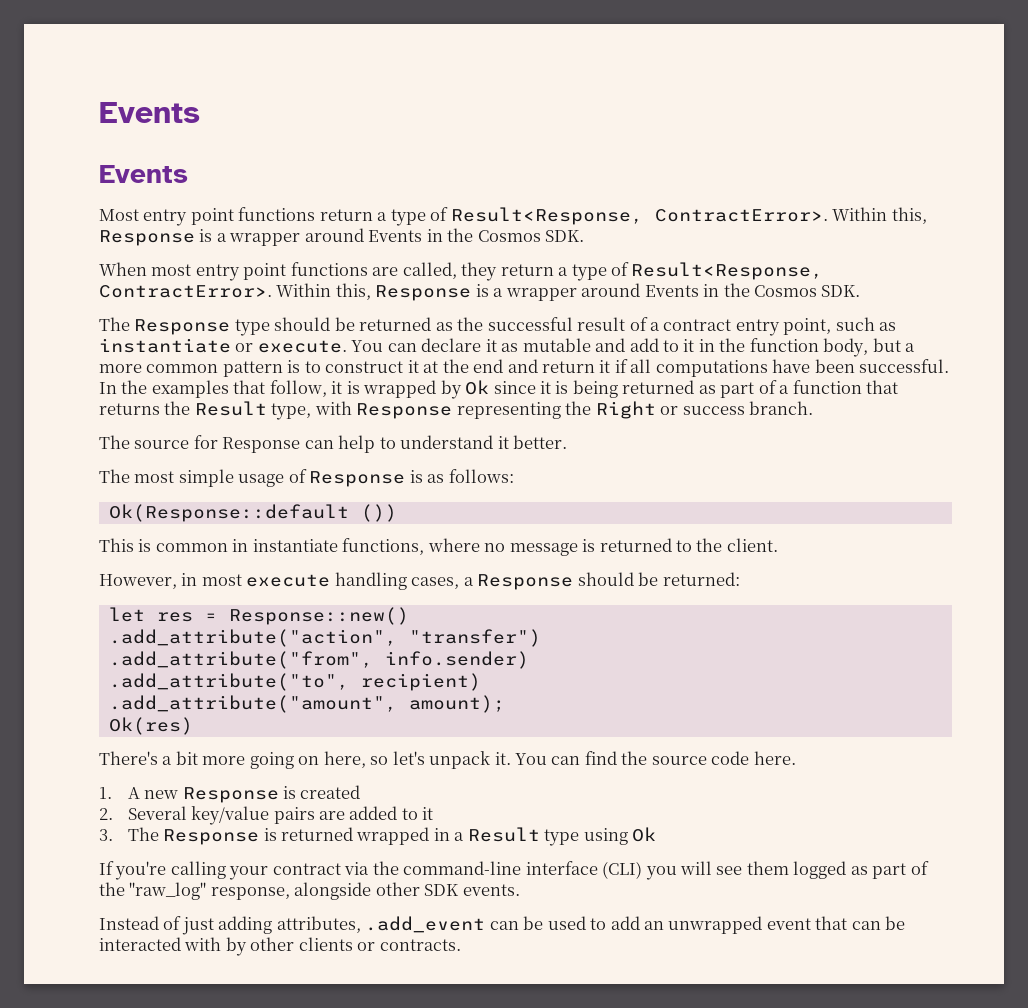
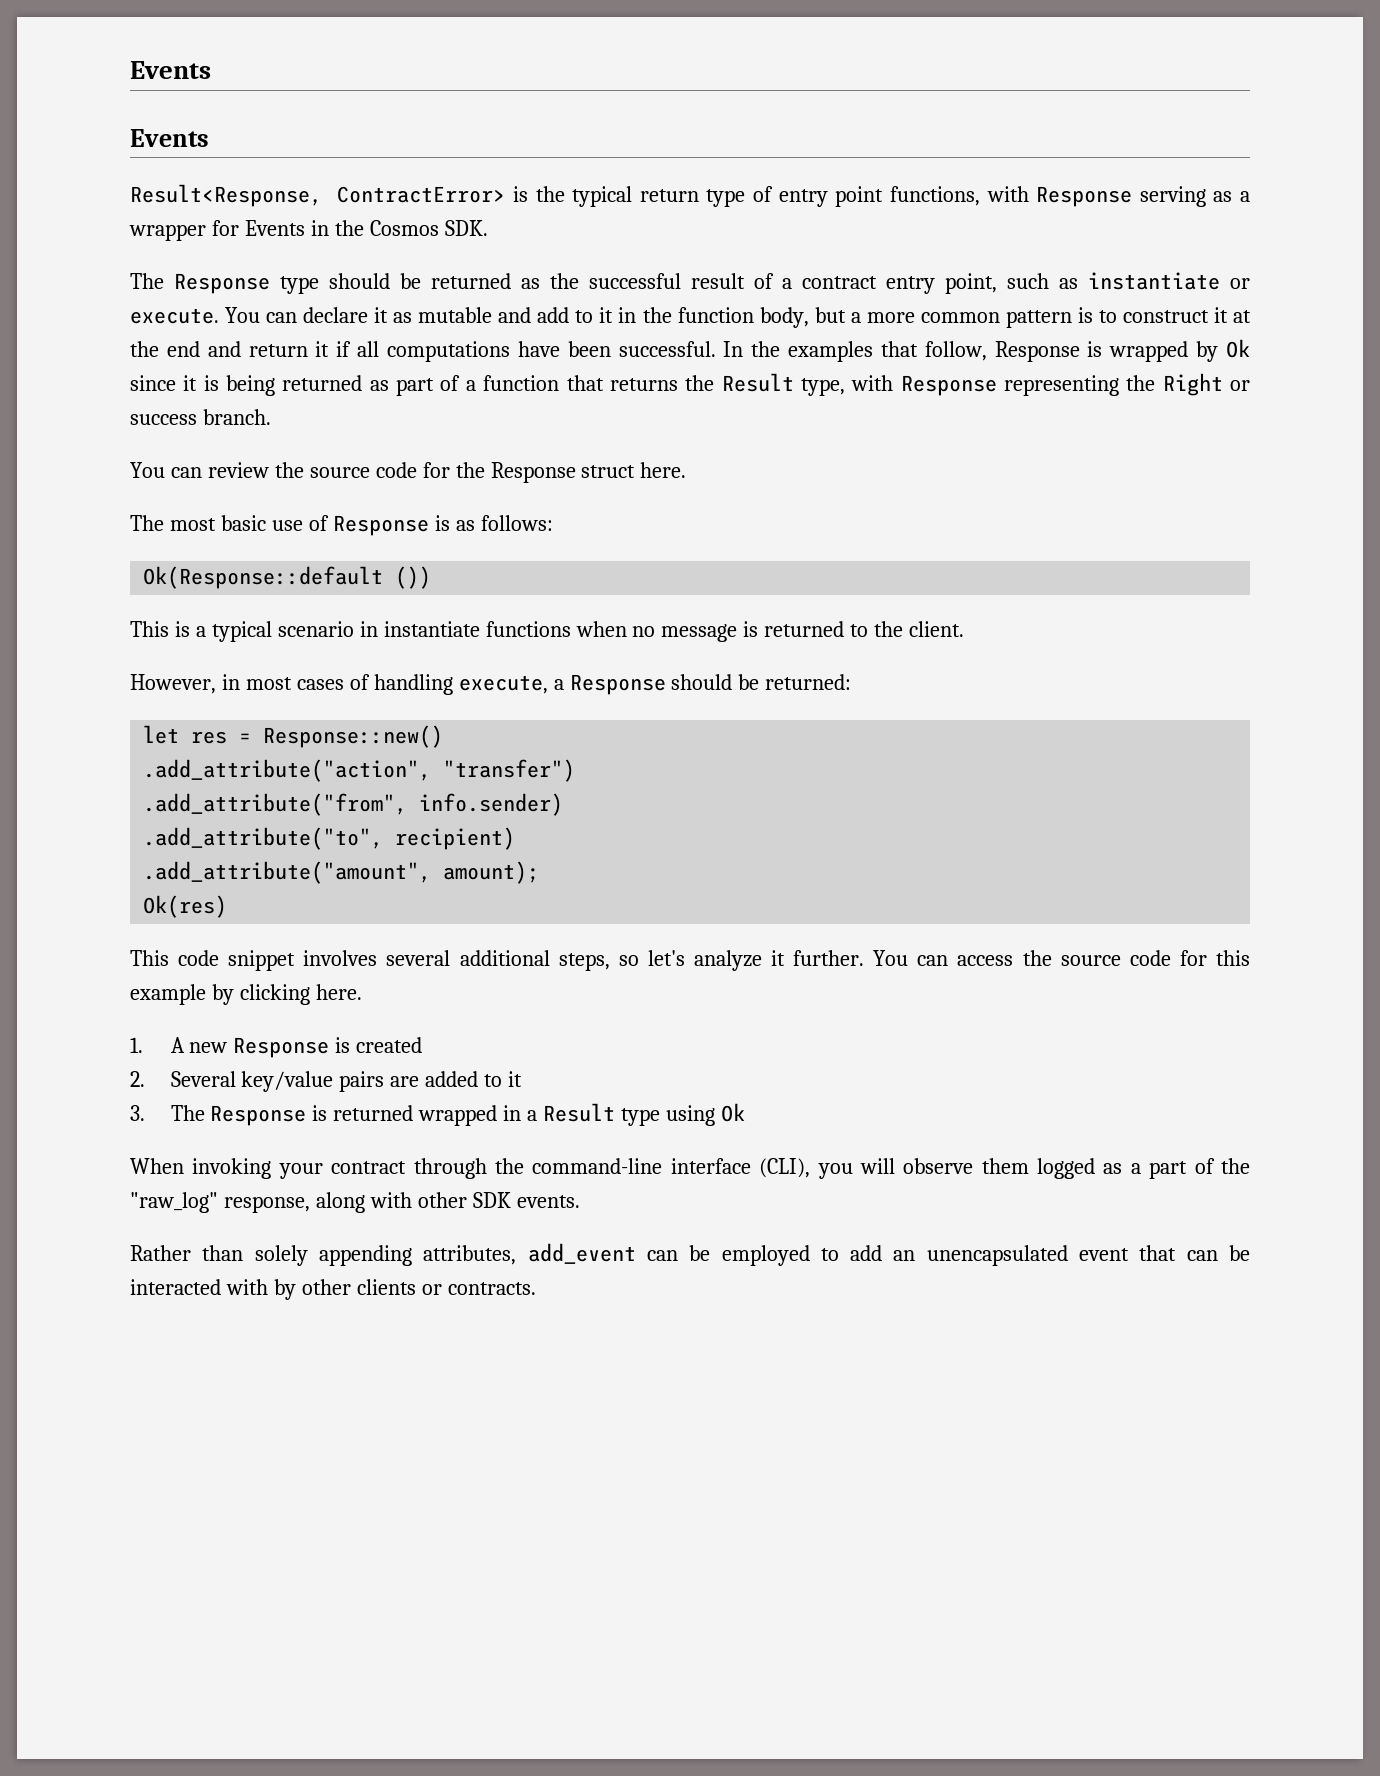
- Most entry point functions return a type of Result<Response, ContractError>. Within this, Response is a wrapper around Events in the Cosmos SDK.
- When most entry point functions are called, they return a type of Result<Response, ContractError>. Within this, Response is a wrapper around Events in the Cosmos SDK.
+ Result<Response, ContractError> is the typical return type of entry point functions, with Response serving as a wrapper for Events in the Cosmos SDK.
- In the examples that follow, it is wrapped by Ok since it is being returned as part of a function that returns the Result type, with Response representing the Right or success branch.
+ In the examples that follow, Response is wrapped by Ok since it is being returned as part of a function that returns the Result type, with Response representing the Right or success branch.
- The source for Response can help to understand it better.
+ You can review the source code for the Response struct here.
- The most simple usage of Response is as follows:
+ The most basic use of Response is as follows:
- This is common in instantiate functions, where no message is returned to the client.
+ This is a typical scenario in instantiate functions when no message is returned to the client.
- However, in most execute handling cases, a Response should be returned:
+ However, in most cases of handling execute, a Response should be returned:
- There's a bit more going on here, so let's unpack it. You can find the source code here.
+ This code snippet involves several additional steps, so let's analyze it further. You can access the source code for this example by clicking here.
- If you're calling your contract via the command-line interface (CLI) you will see them logged as part of the "raw_log" response, alongside other SDK events.
+ When invoking your contract through the command-line interface (CLI), you will observe them logged as a part of the "raw_log" response, along with other SDK events.
- Instead of just adding attributes, .add_event can be used to add an unwrapped event that can be interacted with by other clients or contracts.
+ Rather than solely appending attributes, add_event can be employed to add an unencapsulated event that can be interacted with by other clients or contracts.

